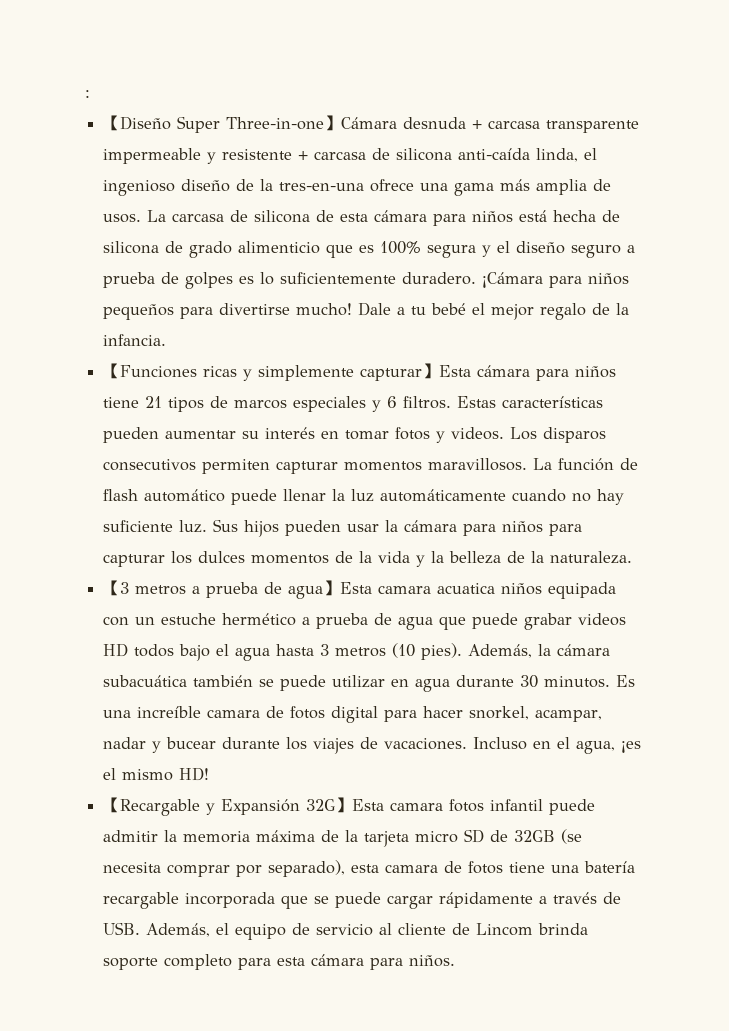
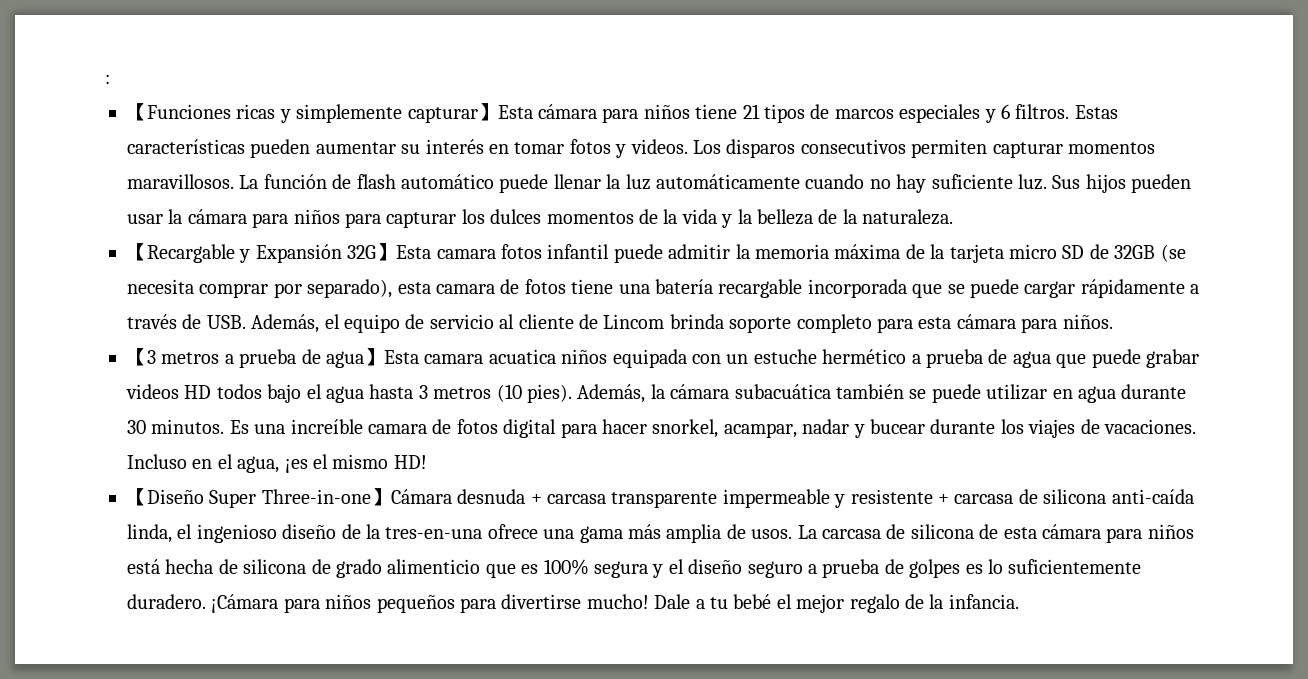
+ 【Funciones ricas y simplemente capturar】Esta cámara para niños tiene 21 tipos de marcos especiales y 6 filtros. Estas características pueden aumentar su interés en tomar fotos y videos. Los disparos consecutivos permiten capturar momentos maravillosos. La función de flash automático puede llenar la luz automáticamente cuando no hay suficiente luz. Sus hijos pueden usar la cámara para niños para capturar los dulces momentos de la vida y la belleza de la naturaleza.
+ 【Recargable y Expansión 32G】Esta camara fotos infantil puede admitir la memoria máxima de la tarjeta micro SD de 32GB (se necesita comprar por separado), esta camara de fotos tiene una batería recargable incorporada que se puede cargar rápidamente a través de USB. Además, el equipo de servicio al cliente de Lincom brinda soporte completo para esta cámara para niños.
+ 【3 metros a prueba de agua】Esta camara acuatica niños equipada con un estuche hermético a prueba de agua que puede grabar videos HD todos bajo el agua hasta 3 metros (10 pies). Además, la cámara subacuática también se puede utilizar en agua durante 30 minutos. Es una increíble camara de fotos digital para hacer snorkel, acampar, nadar y bucear durante los viajes de vacaciones. Incluso en el agua, ¡es el mismo HD!
- 【Funciones ricas y simplemente capturar】Esta cámara para niños tiene 21 tipos de marcos especiales y 6 filtros. Estas características pueden aumentar su interés en tomar fotos y videos. Los disparos consecutivos permiten capturar momentos maravillosos. La función de flash automático puede llenar la luz automáticamente cuando no hay suficiente luz. Sus hijos pueden usar la cámara para niños para capturar los dulces momentos de la vida y la belleza de la naturaleza.
- 【3 metros a prueba de agua】Esta camara acuatica niños equipada con un estuche hermético a prueba de agua que puede grabar videos HD todos bajo el agua hasta 3 metros (10 pies). Además, la cámara subacuática también se puede utilizar en agua durante 30 minutos. Es una increíble camara de fotos digital para hacer snorkel, acampar, nadar y bucear durante los viajes de vacaciones. Incluso en el agua, ¡es el mismo HD!
- 【Recargable y Expansión 32G】Esta camara fotos infantil puede admitir la memoria máxima de la tarjeta micro SD de 32GB (se necesita comprar por separado), esta camara de fotos tiene una batería recargable incorporada que se puede cargar rápidamente a través de USB. Además, el equipo de servicio al cliente de Lincom brinda soporte completo para esta cámara para niños.

